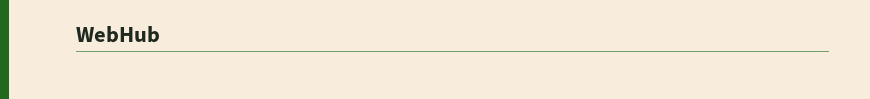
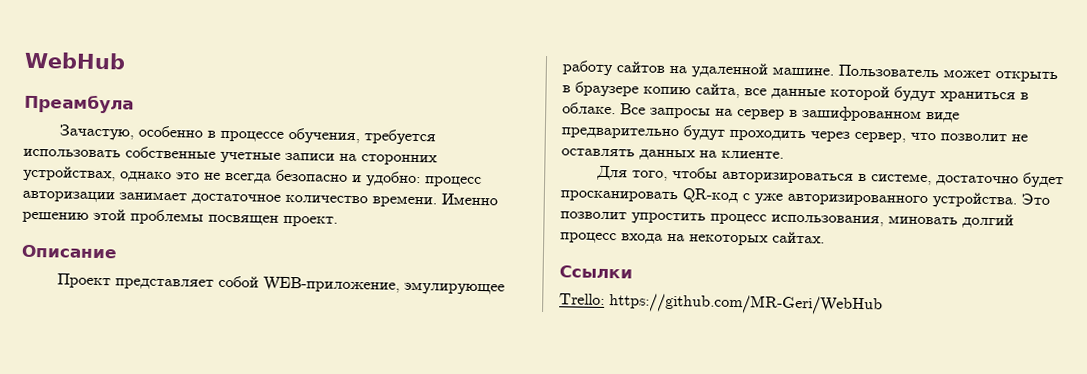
+ Преамбула
+ Зачастую, особенно в процессе обучения, требуется использовать собственные учетные записи на сторонних устройствах, однако это не всегда безопасно и удобно: процесс авторизации занимает достаточное количество времени. Именно решению этой проблемы посвящен проект.
+ Описание
+ Проект представляет собой WEB-приложение, эмулирующее работу сайтов на удаленной машине. Пользователь может открыть в браузере копию сайта, все данные которой будут храниться в облаке. Все запросы на сервер в зашифрованном виде предварительно будут проходить через сервер, что позволит не оставлять данных на клиенте.
+ Для того, чтобы авторизироваться в системе, достаточно будет просканировать QR-код с уже авторизированного устройства. Это позволит упростить процесс использования, миновать долгий процесс входа на некоторых сайтах.
+ Ссылки
+ Trello: https://github.com/MR-Geri/WebHub

